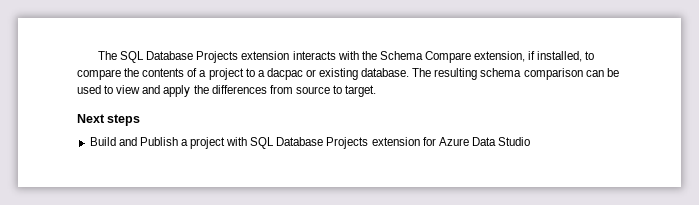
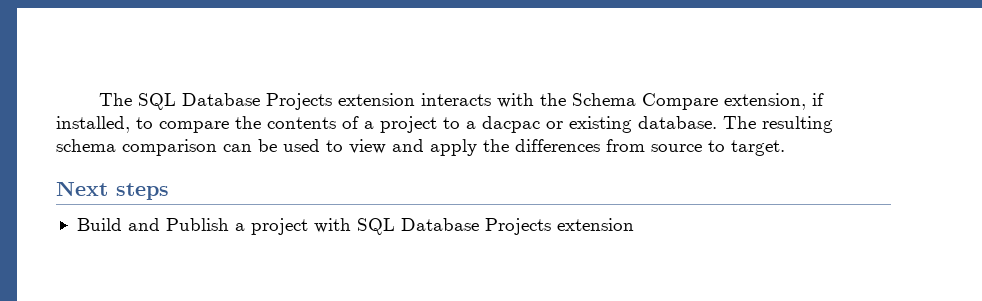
- Build and Publish a project with SQL Database Projects extension for Azure Data Studio
+ Build and Publish a project with SQL Database Projects extension

